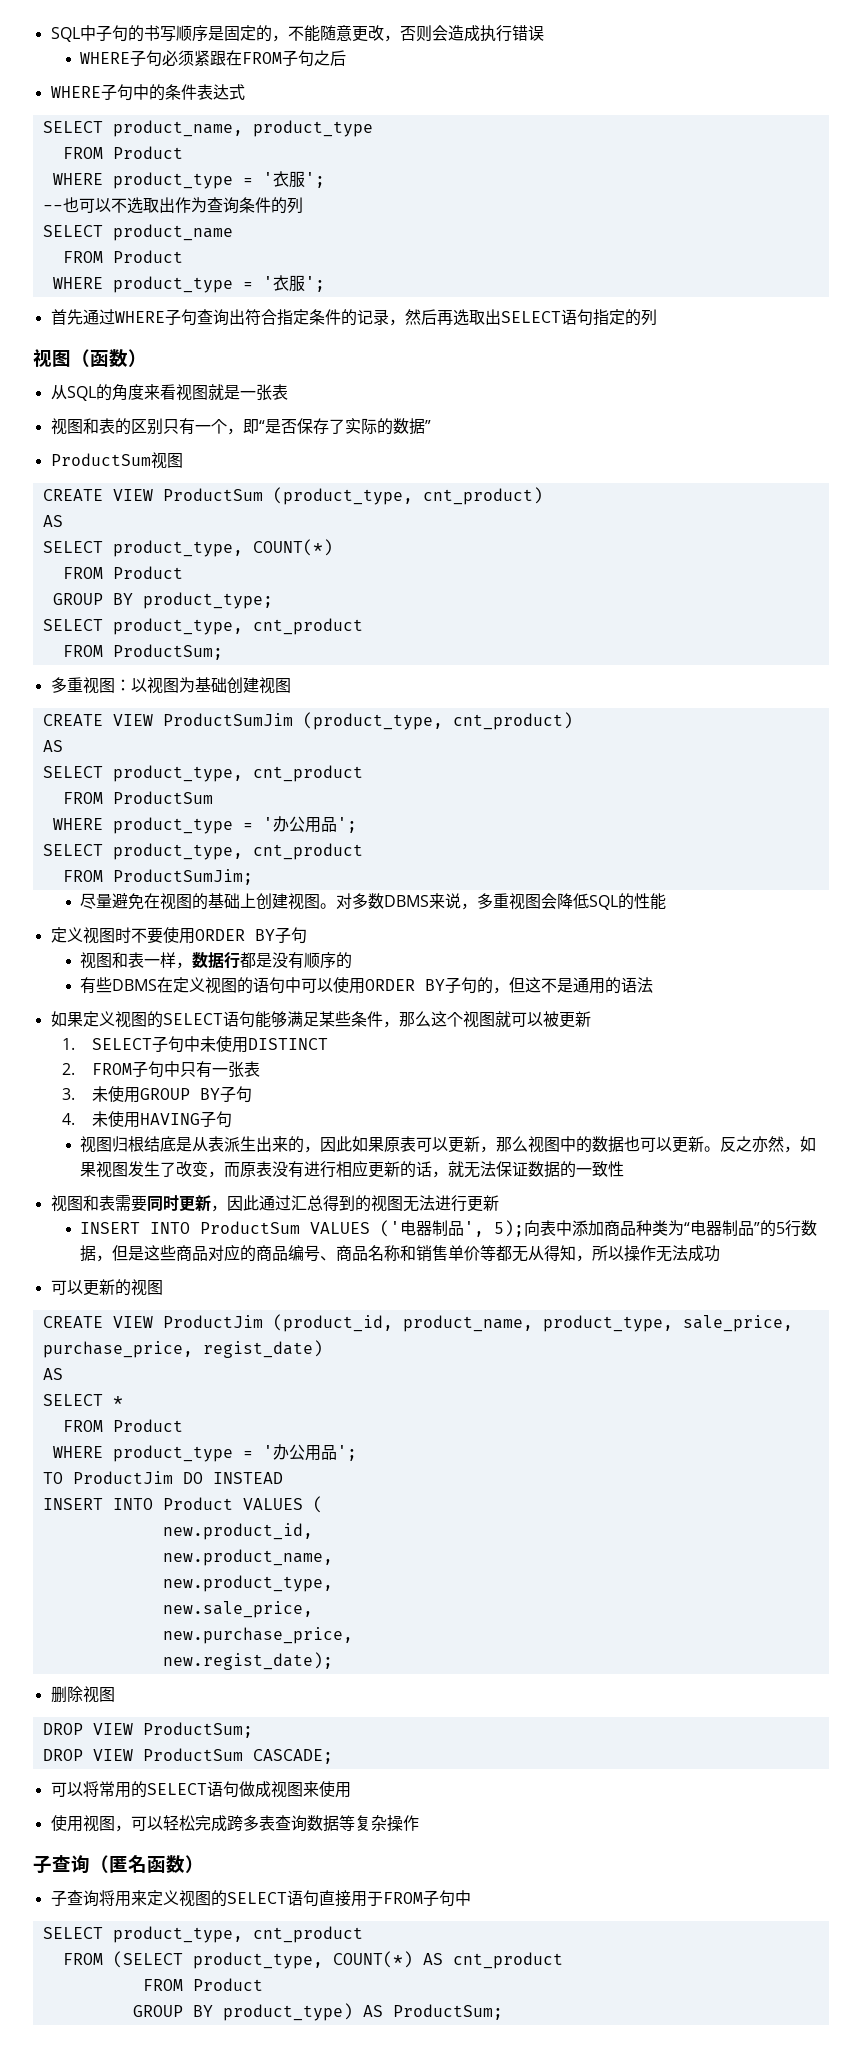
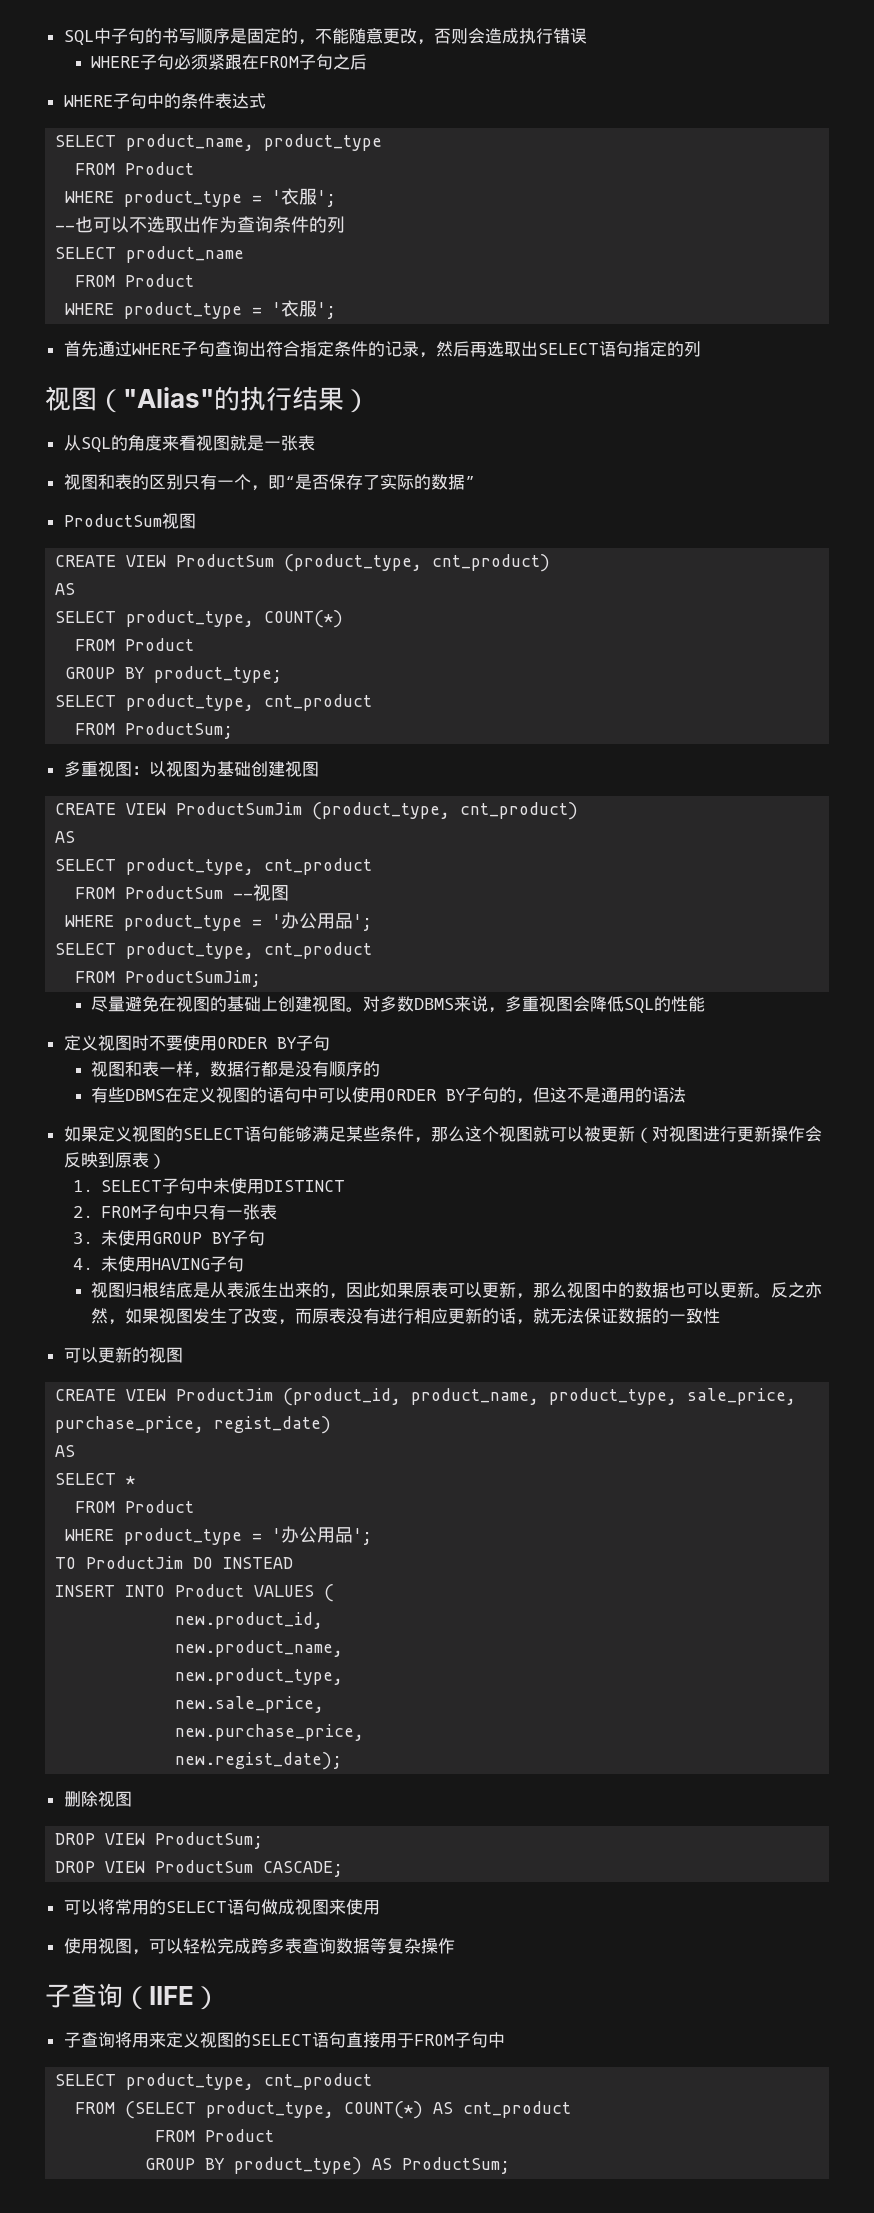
- 视图（函数）
+ 视图（"Alias"的执行结果）
- FROM ProductSum
+ FROM ProductSum --视图
- 如果定义视图的SELECT语句能够满足某些条件，那么这个视图就可以被更新
+ 如果定义视图的SELECT语句能够满足某些条件，那么这个视图就可以被更新（对视图进行更新操作会反映到原表）
- 视图和表需要同时更新，因此通过汇总得到的视图无法进行更新
- INSERT INTO ProductSum VALUES ('电器制品', 5);向表中添加商品种类为“电器制品”的5行数据，但是这些商品对应的商品编号、商品名称和销售单价等都无从得知，所以操作无法成功
- 子查询（匿名函数）
+ 子查询（IIFE）

